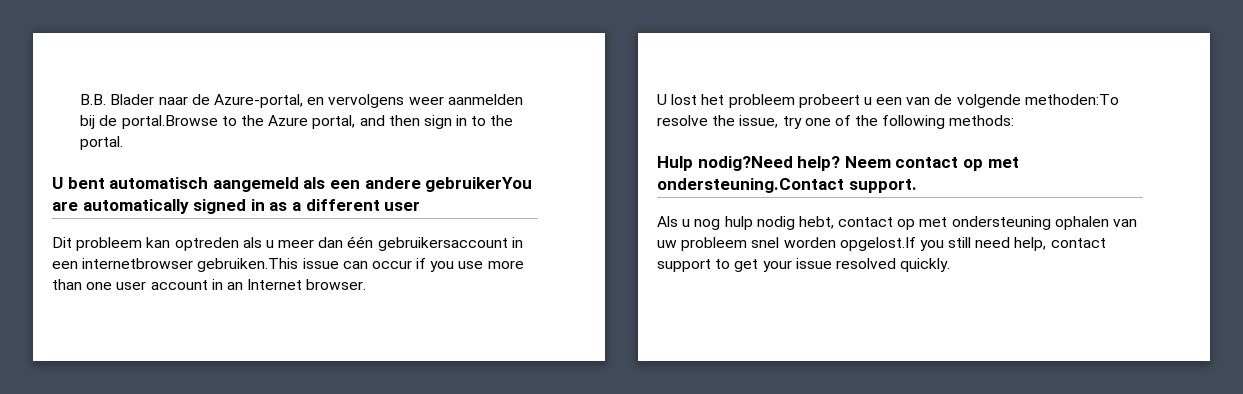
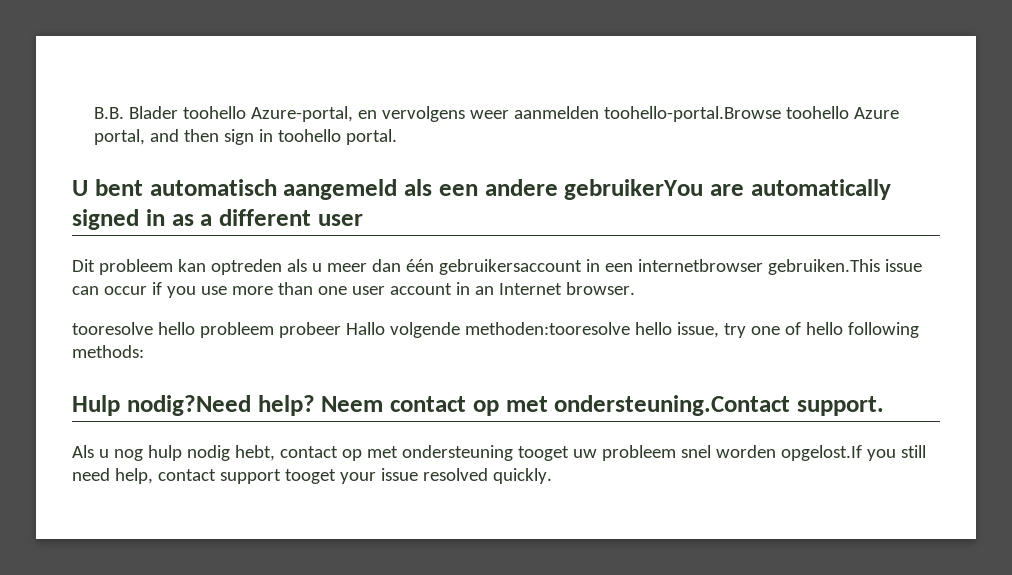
- B.B. Blader naar de Azure-portal, en vervolgens weer aanmelden bij de portal.Browse to the Azure portal, and then sign in to the portal.
+ B.B. Blader toohello Azure-portal, en vervolgens weer aanmelden toohello-portal.Browse toohello Azure portal, and then sign in toohello portal.
- U lost het probleem probeert u een van de volgende methoden:To resolve the issue, try one of the following methods:
+ tooresolve hello probleem probeer Hallo volgende methoden:tooresolve hello issue, try one of hello following methods:
- Als u nog hulp nodig hebt, contact op met ondersteuning ophalen van uw probleem snel worden opgelost.If you still need help, contact support to get your issue resolved quickly.
+ Als u nog hulp nodig hebt, contact op met ondersteuning tooget uw probleem snel worden opgelost.If you still need help, contact support tooget your issue resolved quickly.

